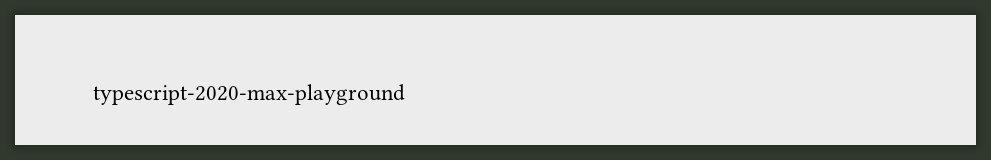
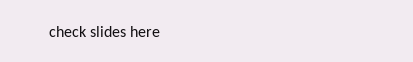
- typescript-2020-max-playground
+ check slides here

